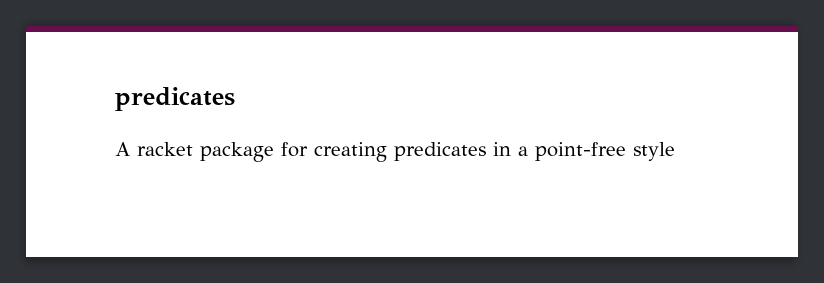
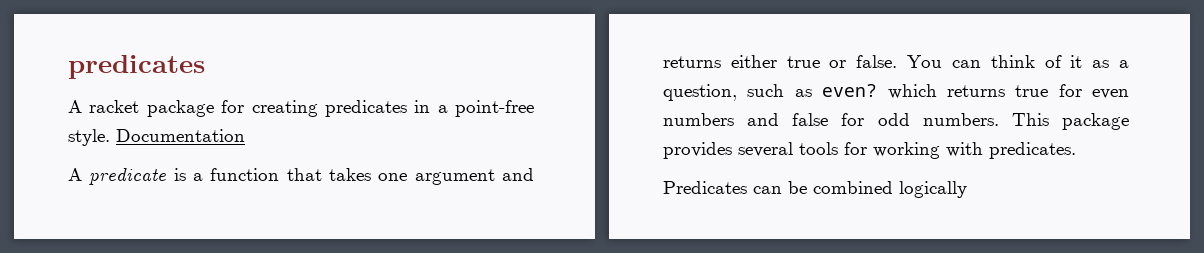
- A racket package for creating predicates in a point-free style
+ A racket package for creating predicates in a point-free style. Documentation
+ A predicate is a function that takes one argument and returns either true or false. You can think of it as a question, such as even? which returns true for even numbers and false for odd numbers. This package provides several tools for working with predicates.
+ Predicates can be combined logically

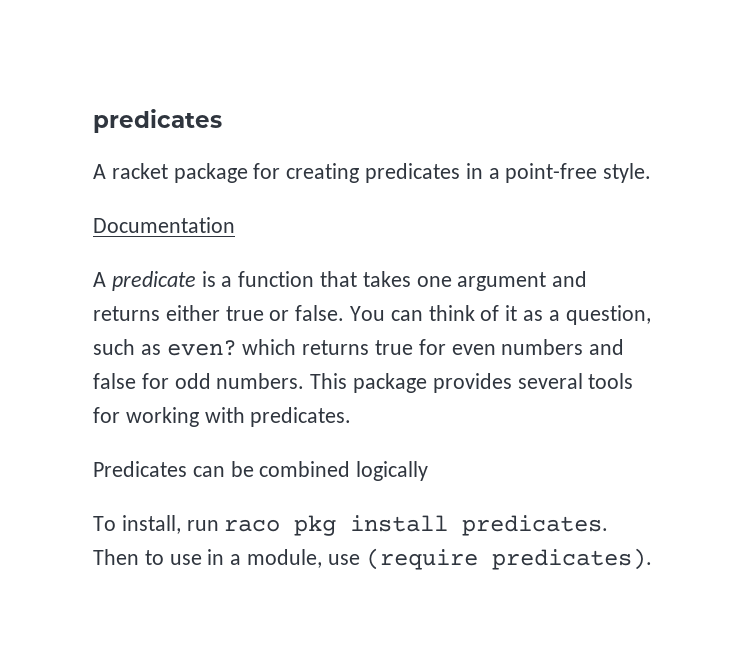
- A racket package for creating predicates in a point-free style. Documentation
+ A racket package for creating predicates in a point-free style.
+ Documentation
+ To install, run raco pkg install predicates. Then to use in a module, use (require predicates).

